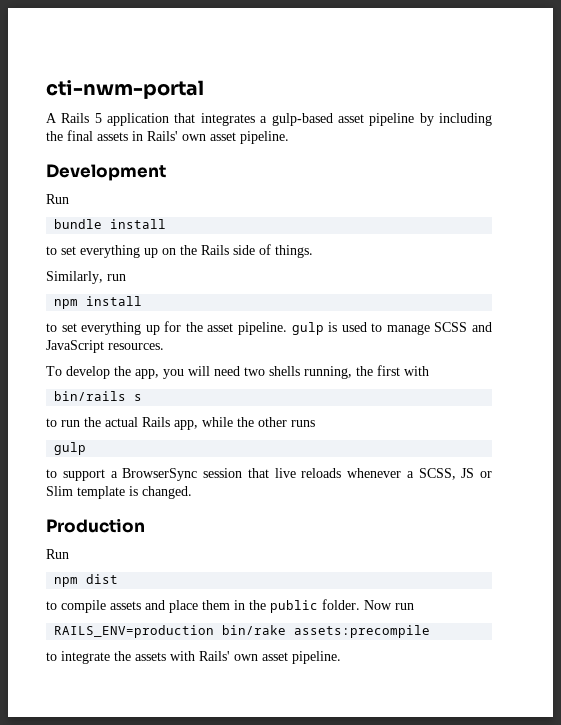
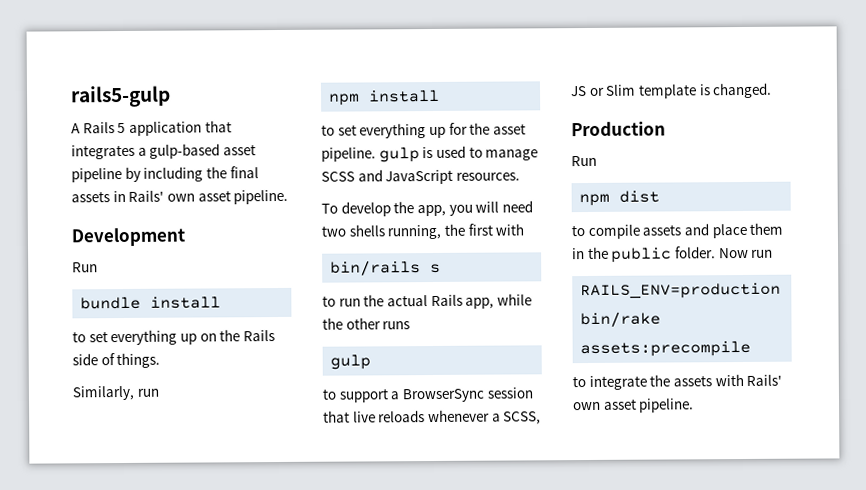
- cti-nwm-portal
+ rails5-gulp

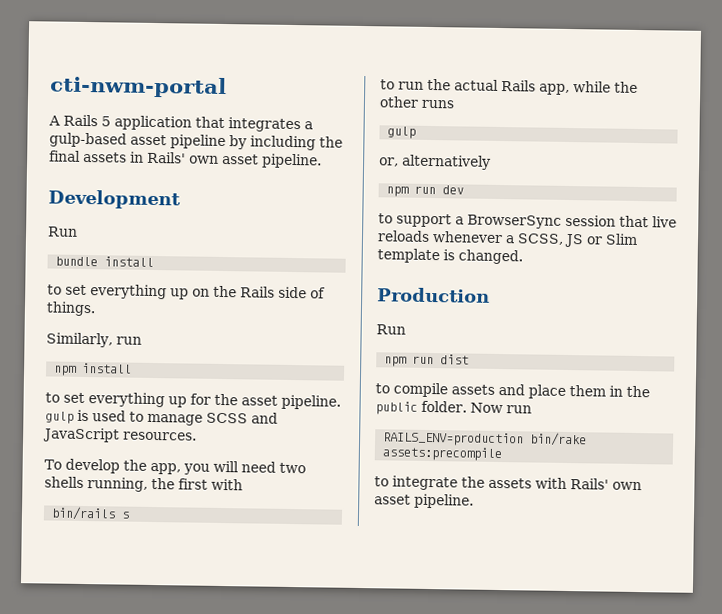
- rails5-gulp
+ cti-nwm-portal
+ or, alternatively
+ npm run dev
- npm dist
+ npm run dist

